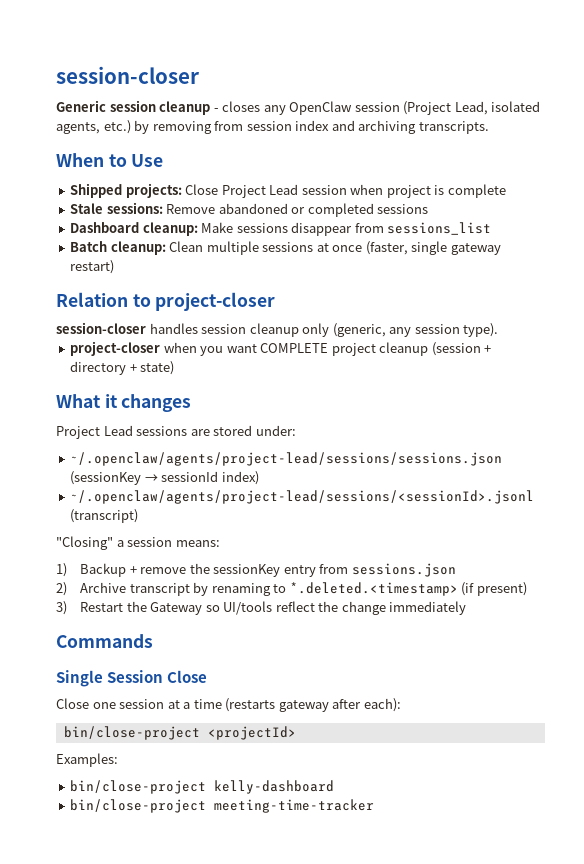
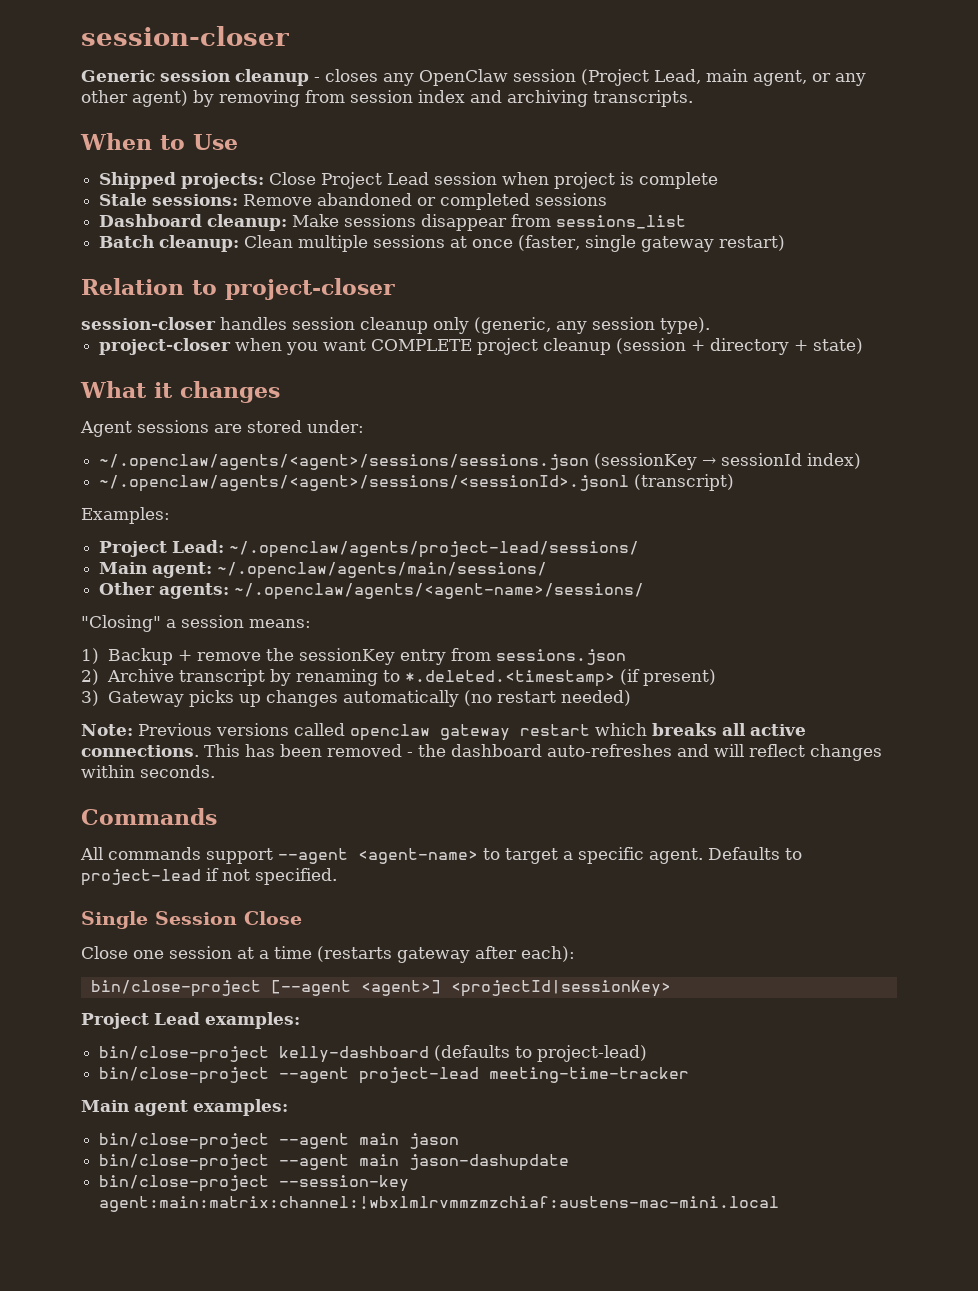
- Generic session cleanup - closes any OpenClaw session (Project Lead, isolated agents, etc.) by removing from session index and archiving transcripts.
+ Generic session cleanup - closes any OpenClaw session (Project Lead, main agent, or any other agent) by removing from session index and archiving transcripts.
- Project Lead sessions are stored under:
+ Agent sessions are stored under:
- ~/.openclaw/agents/project-lead/sessions/sessions.json (sessionKey → sessionId index)
+ ~/.openclaw/agents/<agent>/sessions/sessions.json (sessionKey → sessionId index)
- ~/.openclaw/agents/project-lead/sessions/<sessionId>.jsonl (transcript)
+ ~/.openclaw/agents/<agent>/sessions/<sessionId>.jsonl (transcript)
+ Examples:
+ Project Lead: ~/.openclaw/agents/project-lead/sessions/
+ Main agent: ~/.openclaw/agents/main/sessions/
+ Other agents: ~/.openclaw/agents/<agent-name>/sessions/
- 3) Restart the Gateway so UI/tools reflect the change immediately
+ 3) Gateway picks up changes automatically (no restart needed)
+ Note: Previous versions called openclaw gateway restart which breaks all active connections. This has been removed - the dashboard auto-refreshes and will reflect changes within seconds.
  Commands
+ All commands support --agent <agent-name> to target a specific agent. Defaults to project-lead if not specified.
- bin/close-project <projectId>
- Examples:
+ bin/close-project [--agent <agent>] <projectId|sessionKey>
+ Project Lead examples:
- bin/close-project kelly-dashboard
- bin/close-project meeting-time-tracker
+ bin/close-project kelly-dashboard (defaults to project-lead)
+ bin/close-project --agent project-lead meeting-time-tracker
+ Main agent examples:
+ bin/close-project --agent main jason
+ bin/close-project --agent main jason-dashupdate
+ bin/close-project --session-key agent:main:matrix:channel:!wbxlmlrvmmzmzchiaf:austens-mac-mini.local

